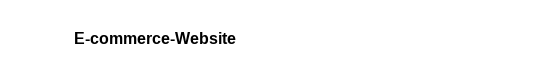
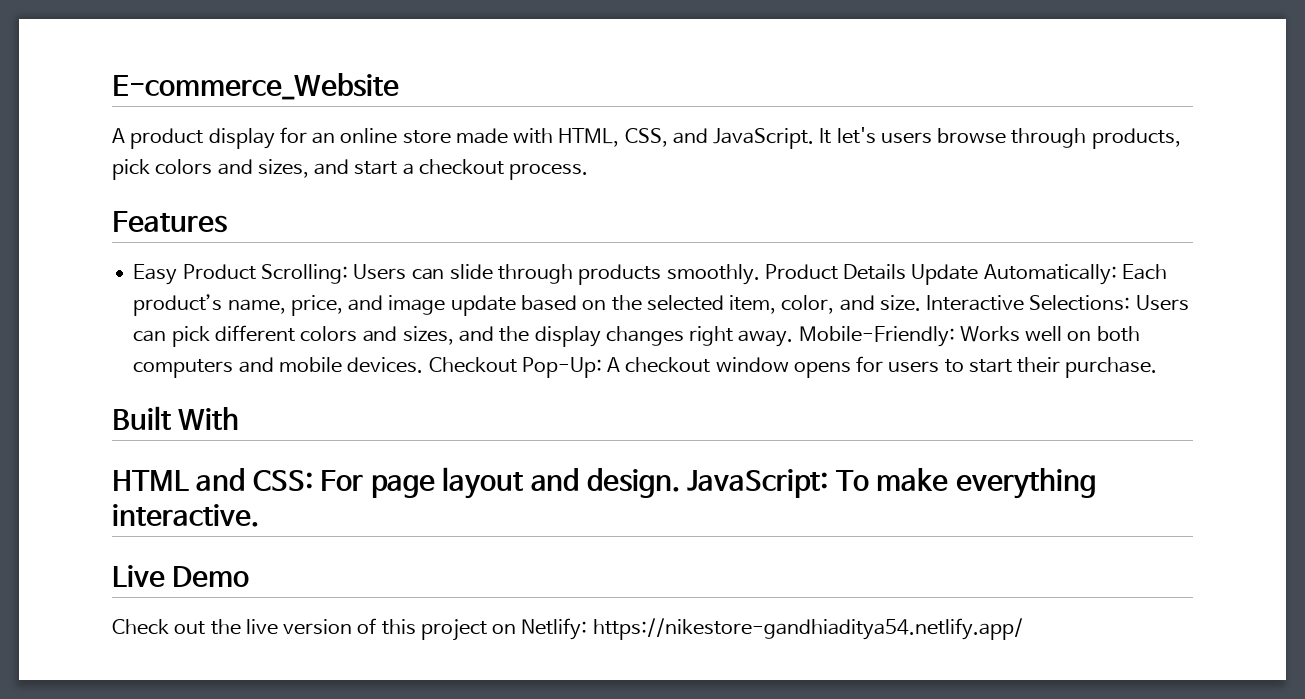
- E-commerce-Website
+ E-commerce_Website
+ A product display for an online store made with HTML, CSS, and JavaScript. It let's users browse through products, pick colors and sizes, and start a checkout process.
+ Features
+ Easy Product Scrolling: Users can slide through products smoothly. Product Details Update Automatically: Each product’s name, price, and image update based on the selected item, color, and size. Interactive Selections: Users can pick different colors and sizes, and the display changes right away. Mobile-Friendly: Works well on both computers and mobile devices. Checkout Pop-Up: A checkout window opens for users to start their purchase.
+ Built With
+ HTML and CSS: For page layout and design. JavaScript: To make everything interactive.
+ Live Demo
+ Check out the live version of this project on Netlify: https://nikestore-gandhiaditya54.netlify.app/

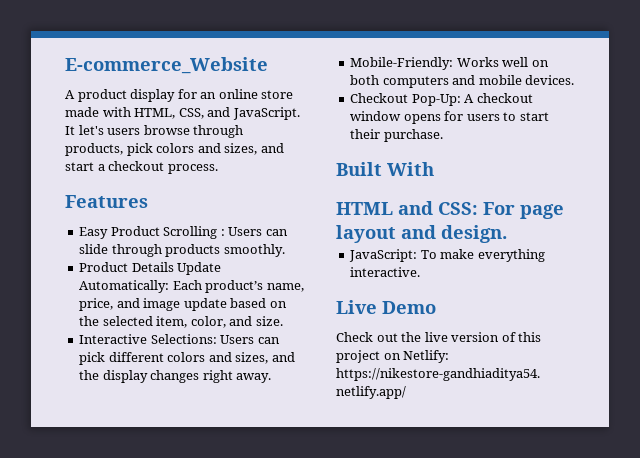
- Easy Product Scrolling:
+ Easy Product Scrolling :
- Users can slide through products smoothly. Product Details Update Automatically:
+ Users can slide through products smoothly.
+ Product Details Update Automatically:
- Each product’s name, price, and image update based on the selected item, color, and size. Interactive Selections:
+ Each product’s name, price, and image update based on the selected item, color, and size.
+ Interactive Selections:
- Users can pick different colors and sizes, and the display changes right away. Mobile-Friendly:
+ Users can pick different colors and sizes, and the display changes right away.
+ Mobile-Friendly:
- Works well on both computers and mobile devices. Checkout Pop-Up:
+ Works well on both computers and mobile devices.
+ Checkout Pop-Up:
- HTML and CSS: For page layout and design. JavaScript: To make everything interactive.
+ HTML and CSS: For page layout and design.
+ JavaScript: To make everything interactive.

